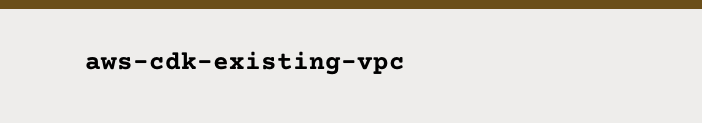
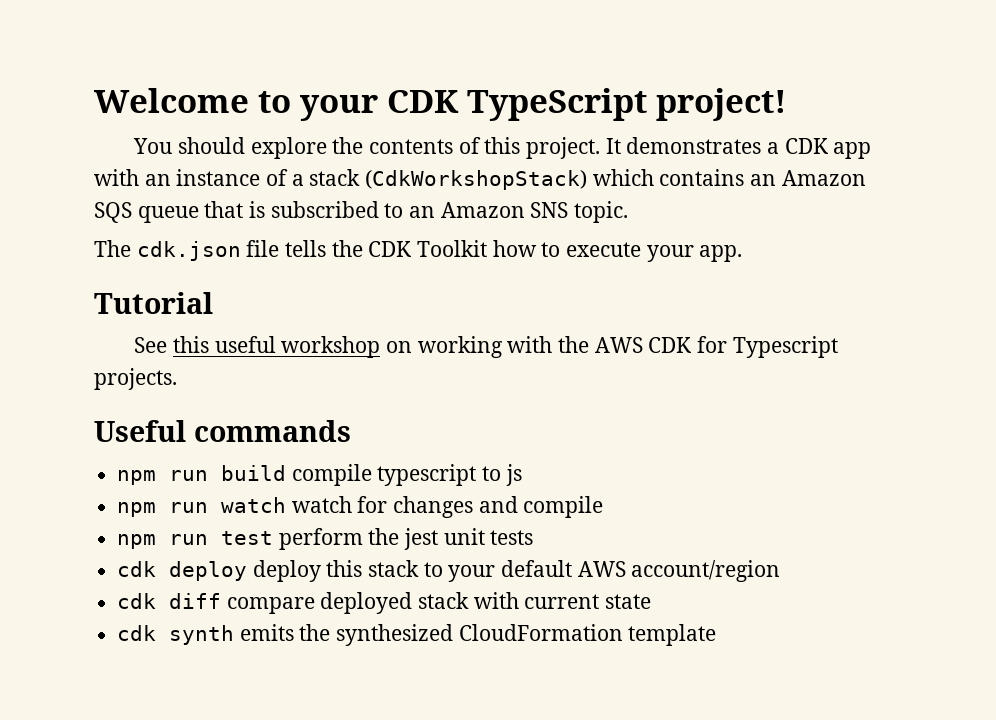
- aws-cdk-existing-vpc
+ Welcome to your CDK TypeScript project!
+ You should explore the contents of this project. It demonstrates a CDK app with an instance of a stack (CdkWorkshopStack) which contains an Amazon SQS queue that is subscribed to an Amazon SNS topic.
+ The cdk.json file tells the CDK Toolkit how to execute your app.
+ Tutorial
+ See this useful workshop on working with the AWS CDK for Typescript projects.
+ Useful commands
+ npm run build compile typescript to js
+ npm run watch watch for changes and compile
+ npm run test perform the jest unit tests
+ cdk deploy deploy this stack to your default AWS account/region
+ cdk diff compare deployed stack with current state
+ cdk synth emits the synthesized CloudFormation template

